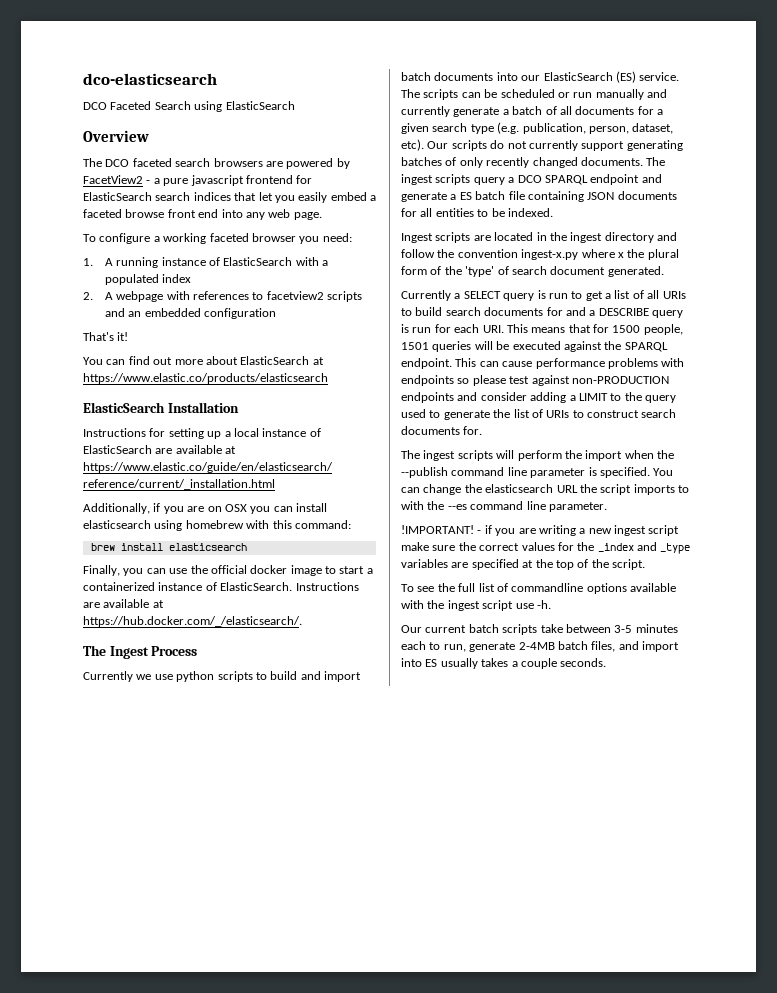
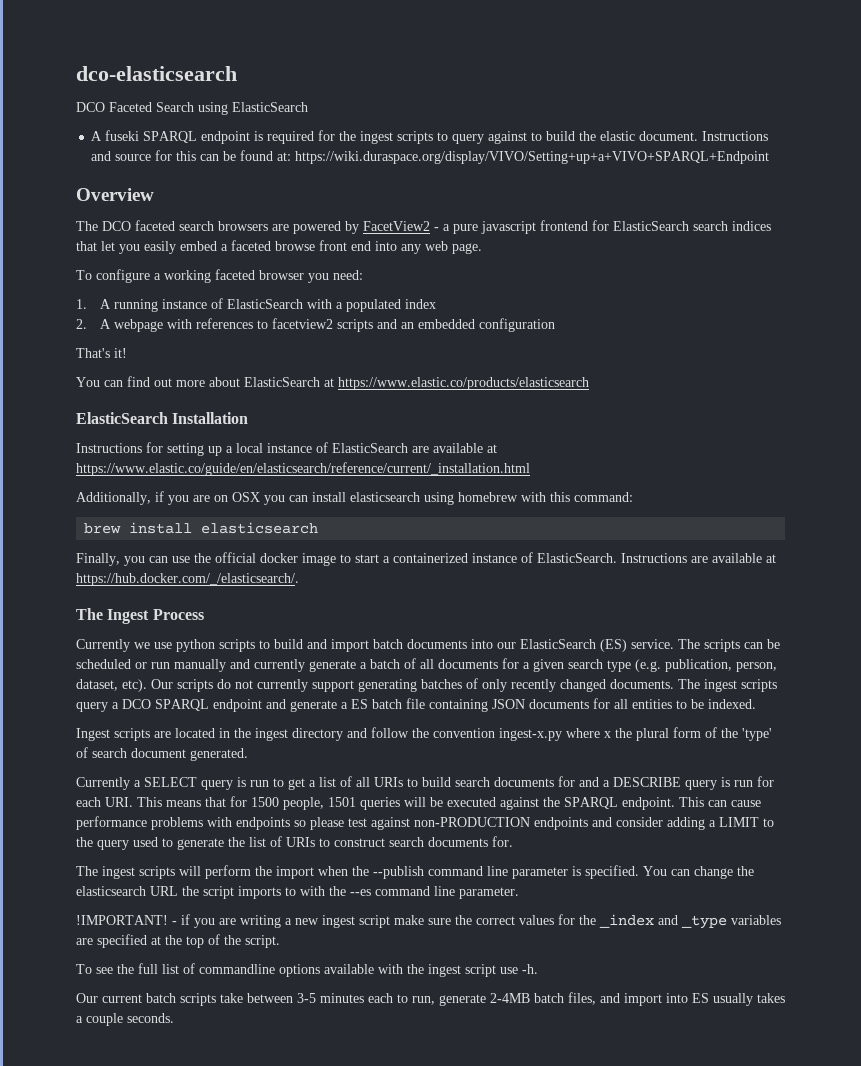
+ A fuseki SPARQL endpoint is required for the ingest scripts to query against to build the elastic document. Instructions and source for this can be found at: https://wiki.duraspace.org/display/VIVO/Setting+up+a+VIVO+SPARQL+Endpoint

